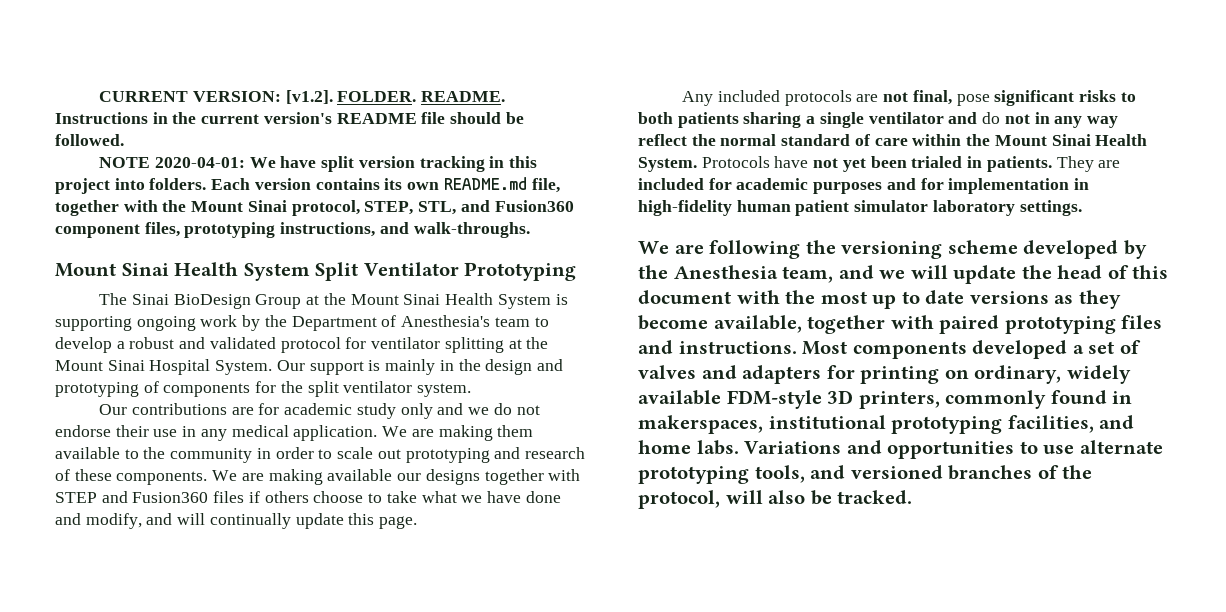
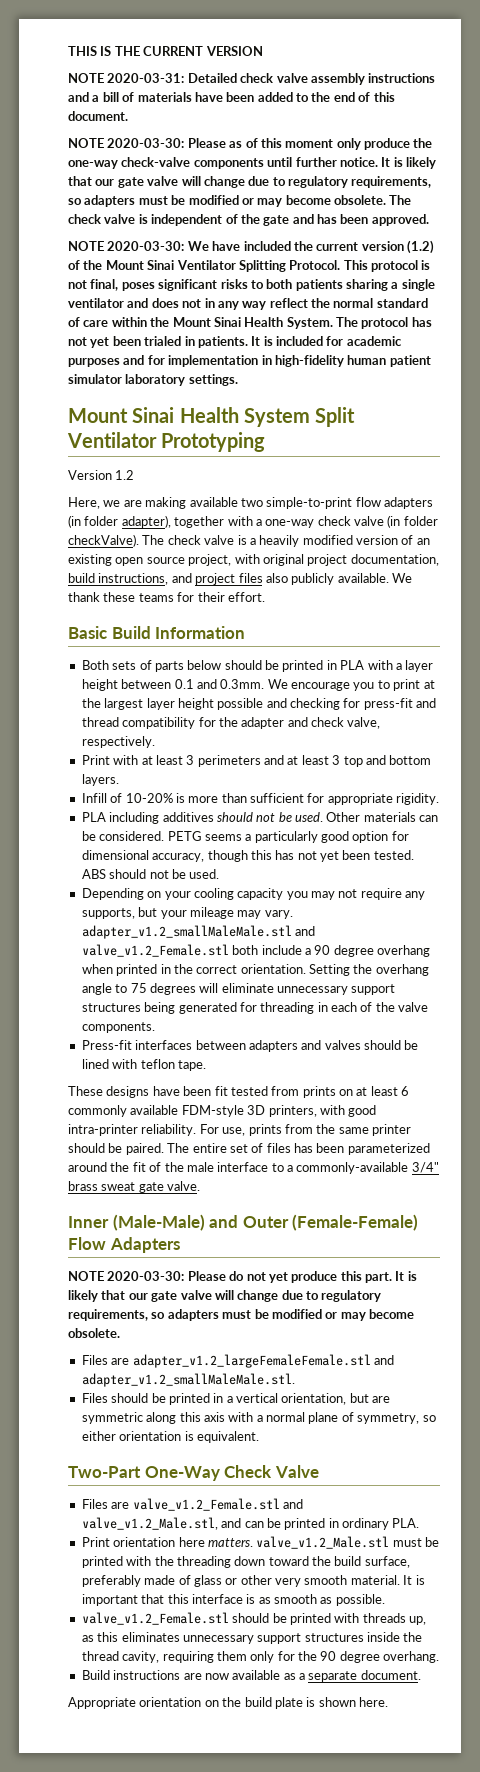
- CURRENT VERSION: [v1.2]. FOLDER. README. Instructions in the current version's README file should be followed.
- NOTE 2020-04-01: We have split version tracking in this project into folders. Each version contains its own README.md file, together with the Mount Sinai protocol, STEP, STL, and Fusion360 component files, prototyping instructions, and walk-throughs.
- Mount Sinai Health System Split Ventilator Prototyping
- The Sinai BioDesign Group at the Mount Sinai Health System is supporting ongoing work by the Department of Anesthesia's team to develop a robust and validated protocol for ventilator splitting at the Mount Sinai Hospital System. Our support is mainly in the design and prototyping of components for the split ventilator system.
- Our contributions are for academic study only and we do not endorse their use in any medical application. We are making them available to the community in order to scale out prototyping and research of these components. We are making available our designs together with STEP and Fusion360 files if others choose to take what we have done and modify, and will continually update this page.
- Any included protocols are not final, pose significant risks to both patients sharing a single ventilator and do not in any way reflect the normal standard of care within the Mount Sinai Health System.
+ THIS IS THE CURRENT VERSION
+ NOTE 2020-03-31: Detailed check valve assembly instructions and a bill of materials have been added to the end of this document.
+ NOTE 2020-03-30: Please as of this moment only produce the one-way check-valve components until further notice. It is likely that our gate valve will change due to regulatory requirements, so adapters must be modified or may become obsolete. The check valve is independent of the gate and has been approved.
+ NOTE 2020-03-30: We have included the current version (1.2) of the Mount Sinai Ventilator Splitting Protocol. This protocol is not final, poses significant risks to both patients sharing a single ventilator and does not in any way reflect the normal standard of care within the Mount Sinai Health System.
- Protocols have not yet been trialed in patients.
+ The protocol has not yet been trialed in patients.
- They are included for academic purposes and for implementation in high-fidelity human patient simulator laboratory settings.
+ It is included for academic purposes and for implementation in high-fidelity human patient simulator laboratory settings.
- We are following the versioning scheme developed by the Anesthesia team, and we will update the head of this document with the most up to date versions as they become available, together with paired prototyping files and instructions. Most components developed a set of valves and adapters for printing on ordinary, widely available FDM-style 3D printers, commonly found in makerspaces, institutional prototyping facilities, and home labs. Variations and opportunities to use alternate prototyping tools, and versioned branches of the protocol, will also be tracked.
+ Mount Sinai Health System Split Ventilator Prototyping
+ Version 1.2
+ Here, we are making available two simple-to-print flow adapters (in folder adapter), together with a one-way check valve (in folder checkValve). The check valve is a heavily modified version of an existing open source project, with original project documentation, build instructions, and project files also publicly available. We thank these teams for their effort.
+ Basic Build Information
+ Both sets of parts below should be printed in PLA with a layer height between 0.1 and 0.3mm. We encourage you to print at the largest layer height possible and checking for press-fit and thread compatibility for the adapter and check valve, respectively.
+ Print with at least 3 perimeters and at least 3 top and bottom layers.
+ Infill of 10-20% is more than sufficient for appropriate rigidity.
+ PLA including additives should not be used. Other materials can be considered. PETG seems a particularly good option for dimensional accuracy, though this has not yet been tested. ABS should not be used.
+ Depending on your cooling capacity you may not require any supports, but your mileage may vary. adapter_v1.2_smallMaleMale.stl and valve_v1.2_Female.stl both include a 90 degree overhang when printed in the correct orientation. Setting the overhang angle to 75 degrees will eliminate unnecessary support structures being generated for threading in each of the valve components.
+ Press-fit interfaces between adapters and valves should be lined with teflon tape.
+ These designs have been fit tested from prints on at least 6 commonly available FDM-style 3D printers, with good intra-printer reliability. For use, prints from the same printer should be paired. The entire set of files has been parameterized around the fit of the male interface to a commonly-available 3/4" brass sweat gate valve.
+ Inner (Male-Male) and Outer (Female-Female) Flow Adapters
+ NOTE 2020-03-30: Please do not yet produce this part. It is likely that our gate valve will change due to regulatory requirements, so adapters must be modified or may become obsolete.
+ Files are adapter_v1.2_largeFemaleFemale.stl and adapter_v1.2_smallMaleMale.stl.
+ Files should be printed in a vertical orientation, but are symmetric along this axis with a normal plane of symmetry, so either orientation is equivalent.
+ Two-Part One-Way Check Valve
+ Files are valve_v1.2_Female.stl and valve_v1.2_Male.stl, and can be printed in ordinary PLA.
+ Print orientation here matters. valve_v1.2_Male.stl must be printed with the threading down toward the build surface, preferably made of glass or other very smooth material. It is important that this interface is as smooth as possible.
+ valve_v1.2_Female.stl should be printed with threads up, as this eliminates unnecessary support structures inside the thread cavity, requiring them only for the 90 degree overhang.
+ Build instructions are now available as a separate document.
+ Appropriate orientation on the build plate is shown here.

